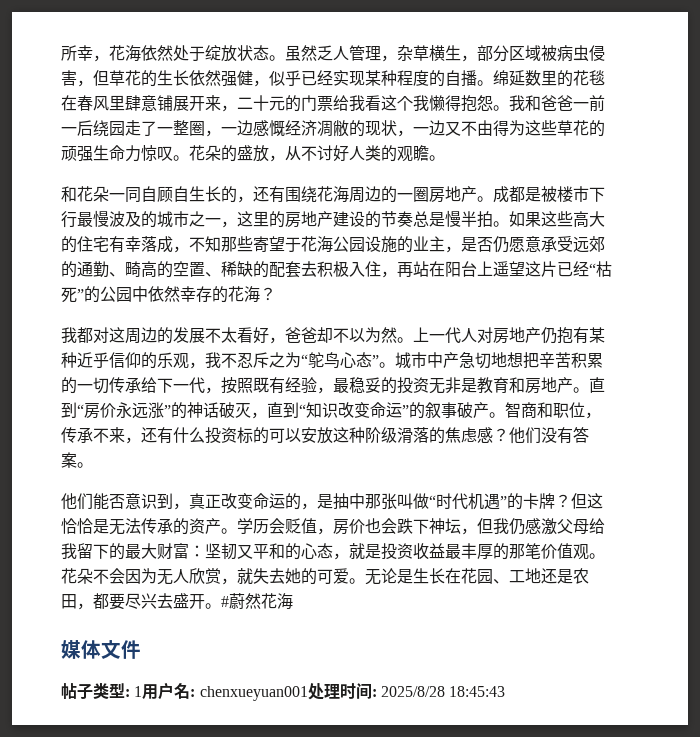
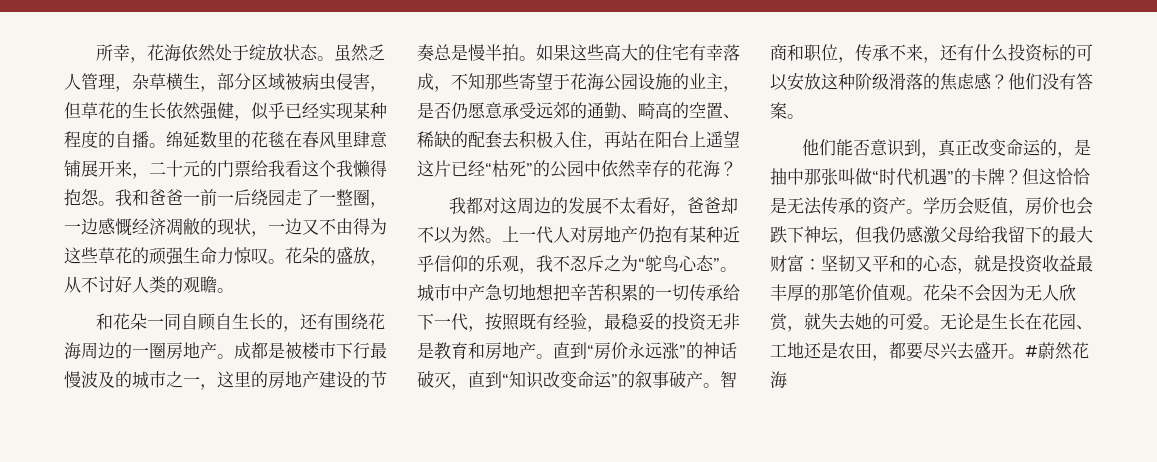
- 媒体文件
- 帖子类型: 1用户名: chenxueyuan001处理时间: 2025/8/28 18:45:43

